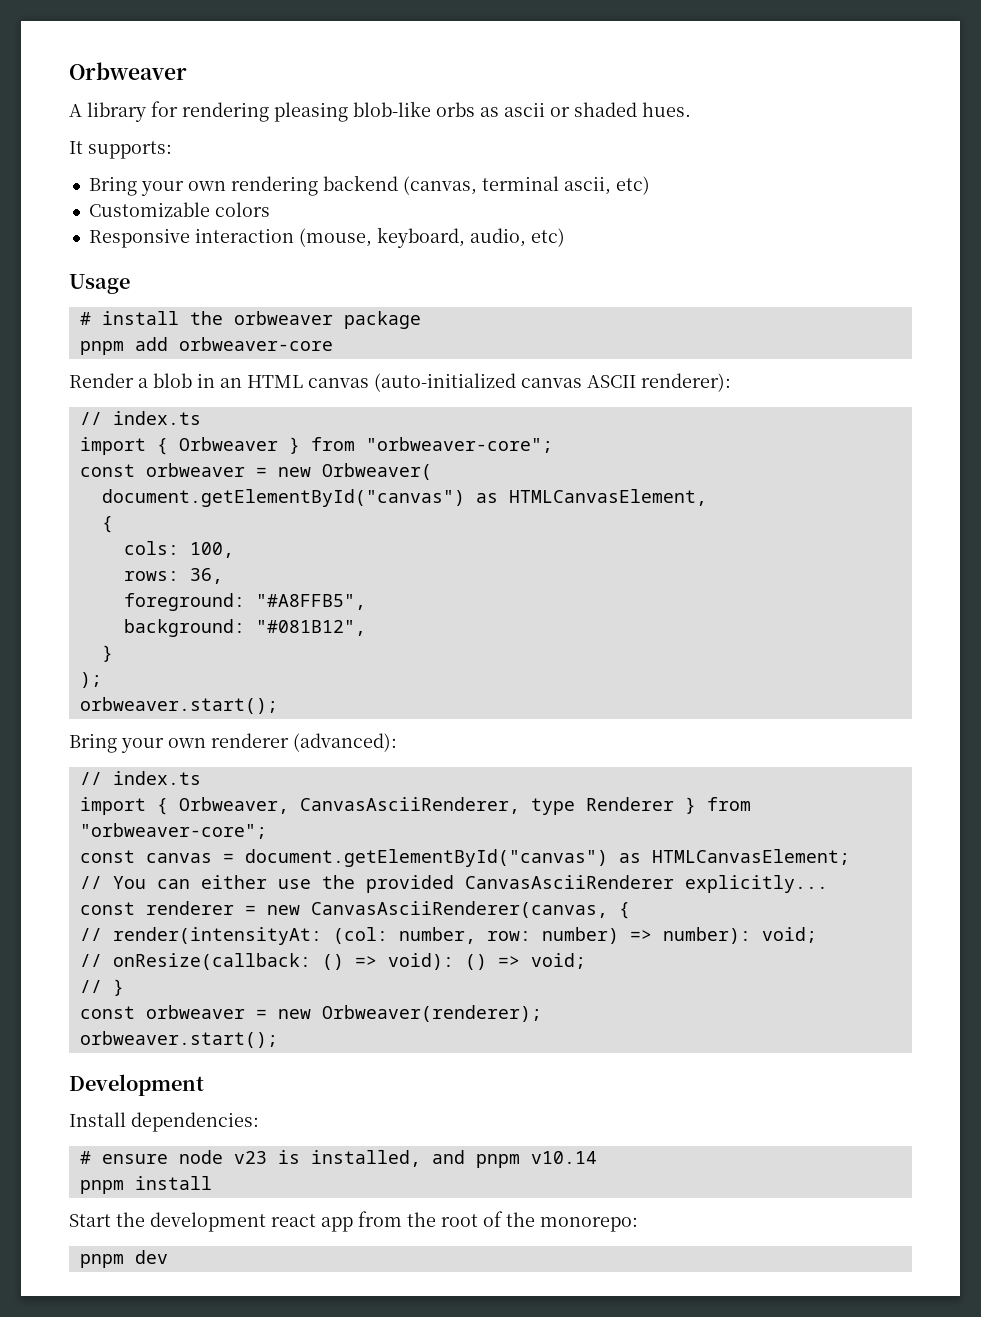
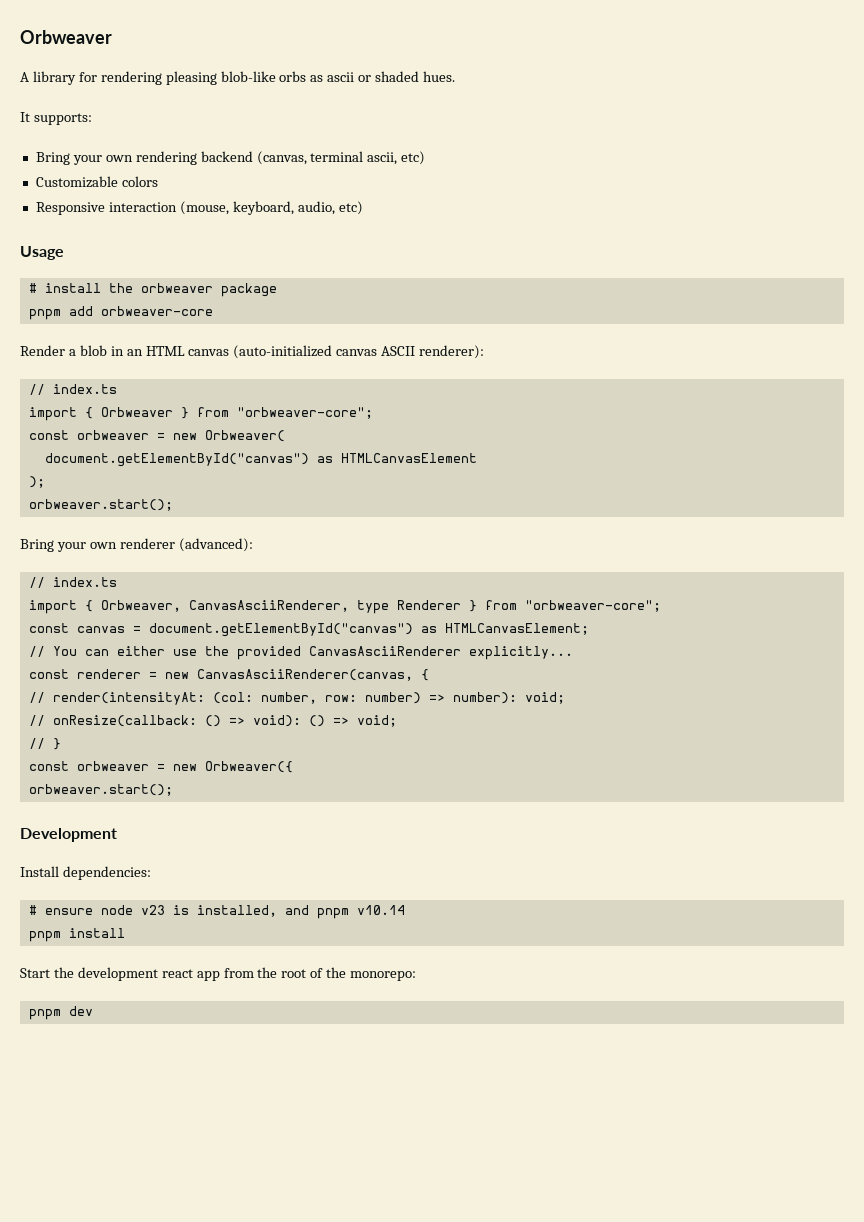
- document.getElementById("canvas") as HTMLCanvasElement,
- {
- cols: 100,
- rows: 36,
- foreground: "#A8FFB5",
- background: "#081B12",
- }
+ document.getElementById("canvas") as HTMLCanvasElement
- const orbweaver = new Orbweaver(renderer);
+ const orbweaver = new Orbweaver({

